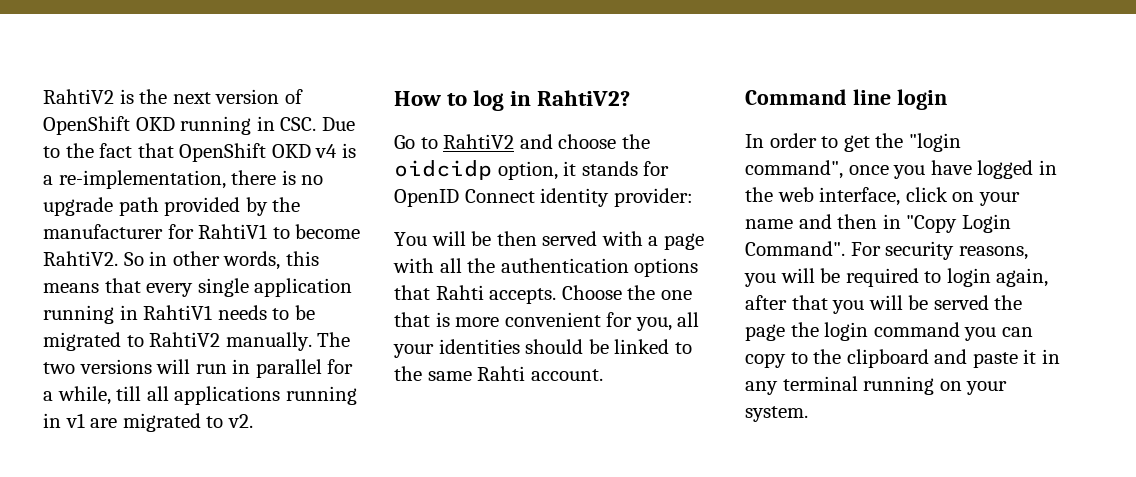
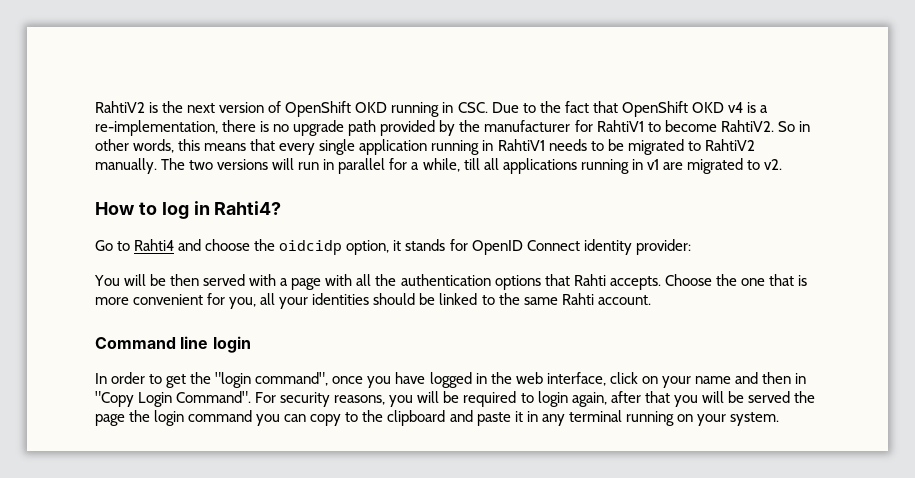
- How to log in RahtiV2?
+ How to log in Rahti4?
- Go to RahtiV2 and choose the oidcidp option, it stands for OpenID Connect identity provider:
+ Go to Rahti4 and choose the oidcidp option, it stands for OpenID Connect identity provider:

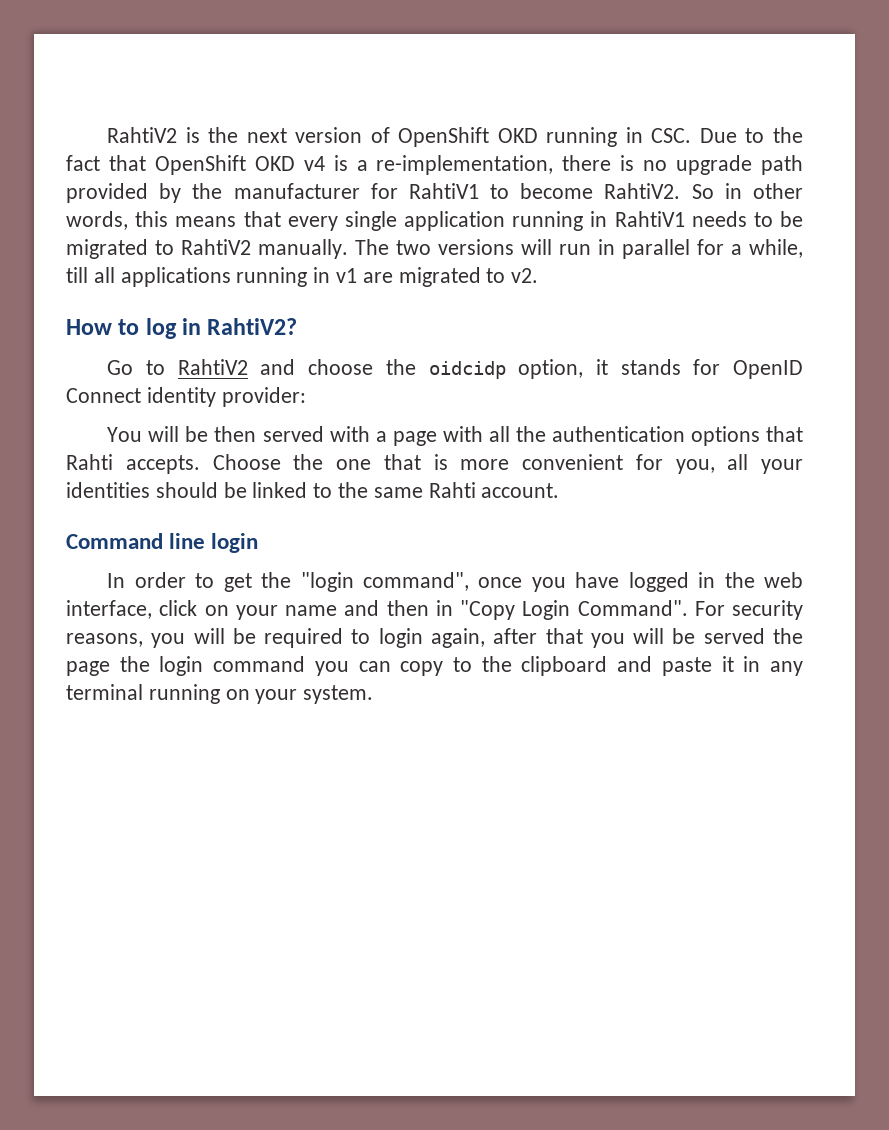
- How to log in Rahti4?
+ How to log in RahtiV2?
- Go to Rahti4 and choose the oidcidp option, it stands for OpenID Connect identity provider:
+ Go to RahtiV2 and choose the oidcidp option, it stands for OpenID Connect identity provider:

